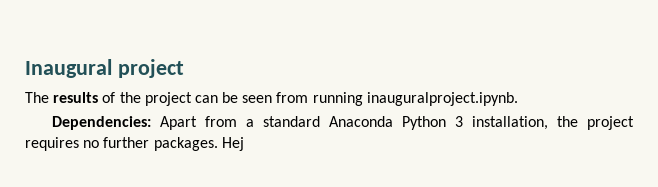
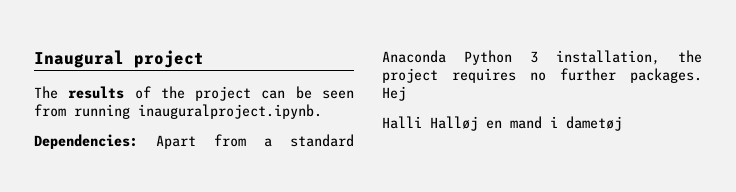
+ Halli Halløj en mand i dametøj

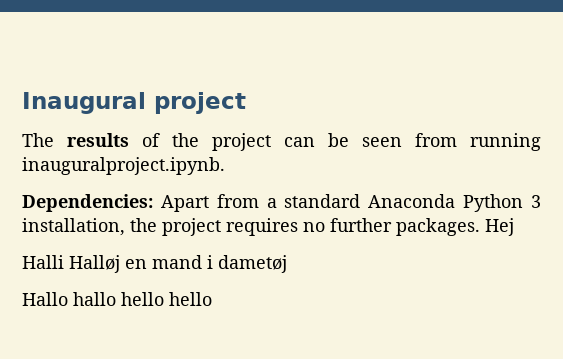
+ Hallo hallo hello hello

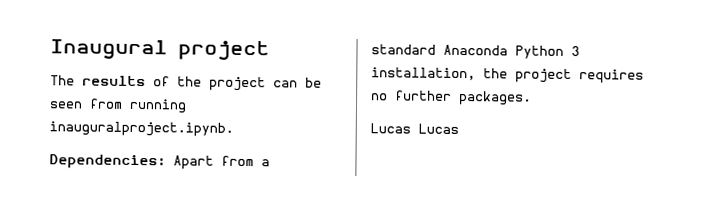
- Dependencies: Apart from a standard Anaconda Python 3 installation, the project requires no further packages. Hej
- Halli Halløj en mand i dametøj
- Hallo hallo hello hello
+ Dependencies: Apart from a standard Anaconda Python 3 installation, the project requires no further packages.
+ Lucas Lucas

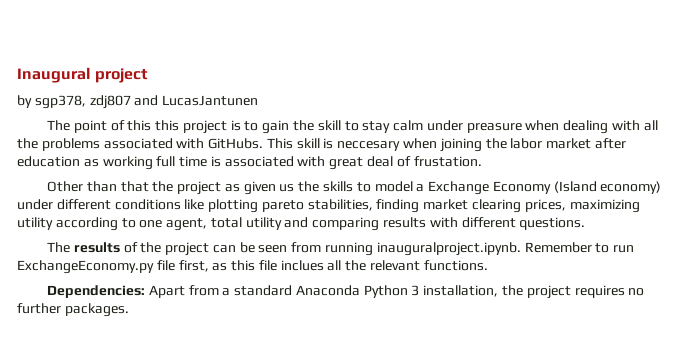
+ by sgp378, zdj807 and LucasJantunen
+ The point of this this project is to gain the skill to stay calm under preasure when dealing with all the problems associated with GitHubs. This skill is neccesary when joining the labor market after education as working full time is associated with great deal of frustation.
+ Other than that the project as given us the skills to model a Exchange Economy (Island economy) under different conditions like plotting pareto stabilities, finding market clearing prices, maximizing utility according to one agent, total utility and comparing results with different questions.
- The results of the project can be seen from running inauguralproject.ipynb.
+ The results of the project can be seen from running inauguralproject.ipynb. Remember to run ExchangeEconomy.py file first, as this file inclues all the relevant functions.
- Lucas Lucas

